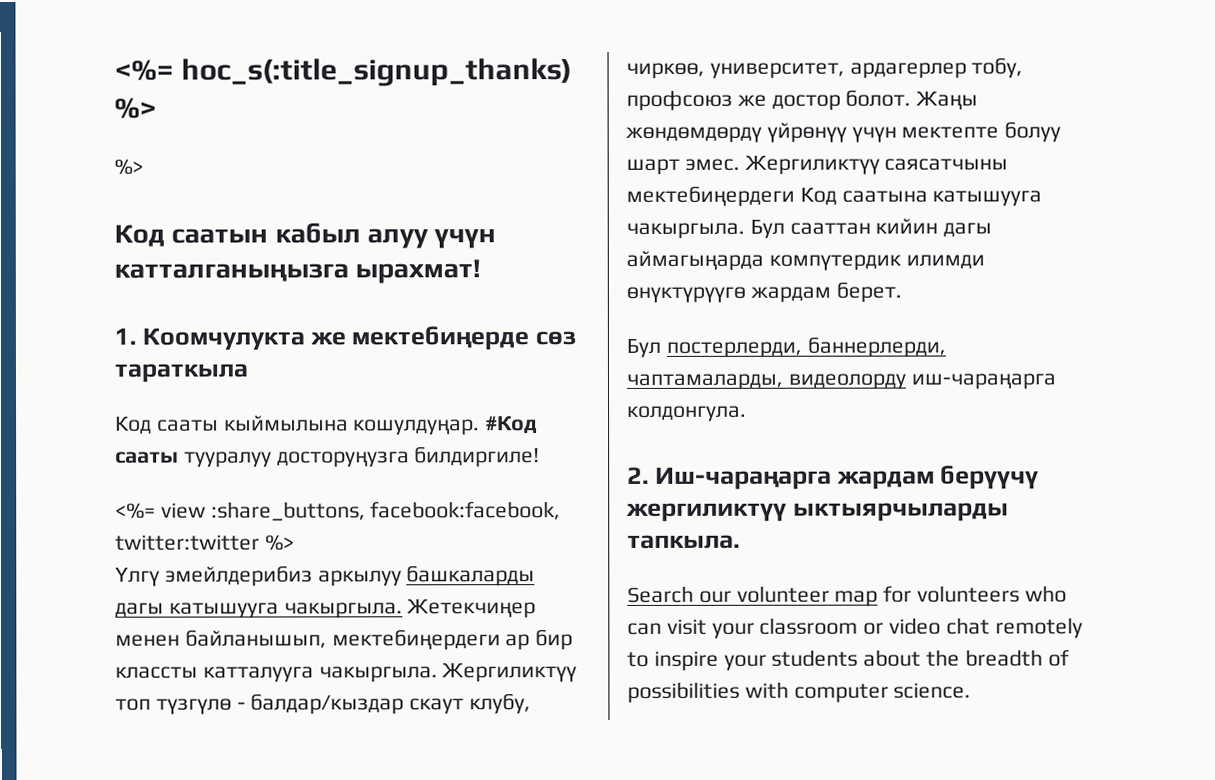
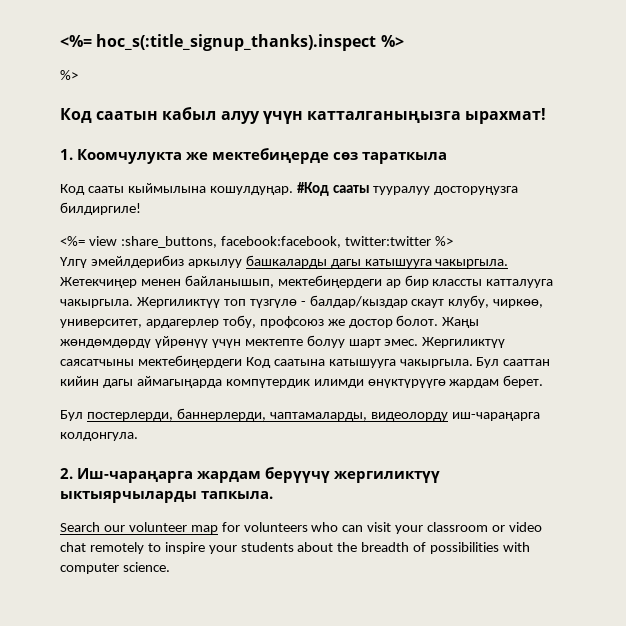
- <%= hoc_s(:title_signup_thanks) %>
+ <%= hoc_s(:title_signup_thanks).inspect %>

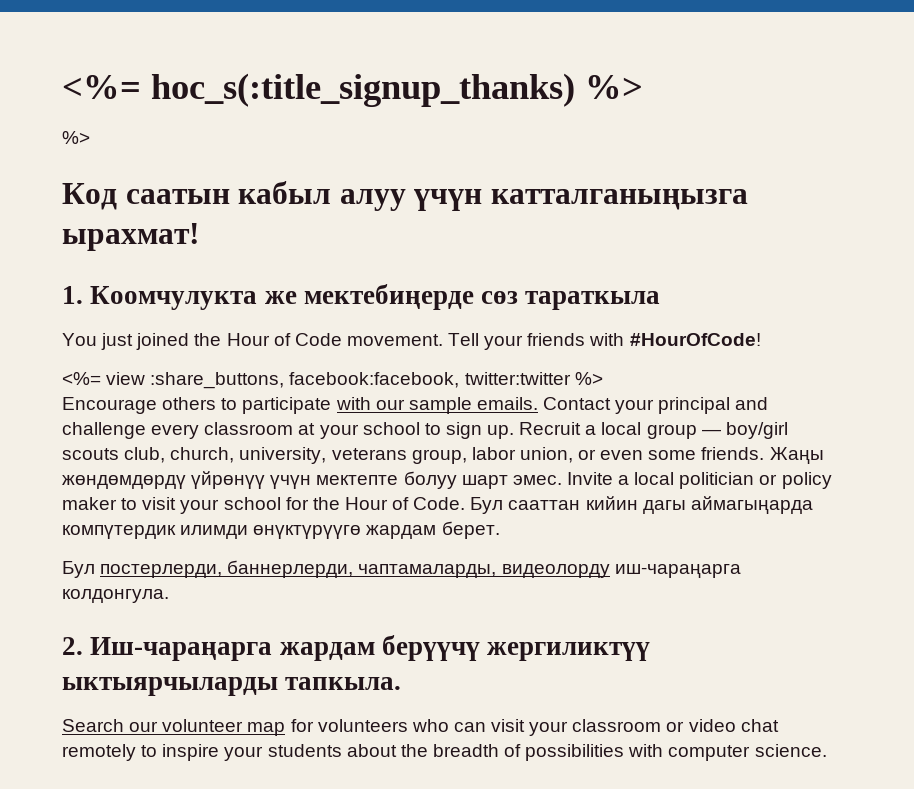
- <%= hoc_s(:title_signup_thanks).inspect %>
+ <%= hoc_s(:title_signup_thanks) %>
- Код сааты кыймылына кошулдуңар. #Код сааты тууралуу досторуңузга билдиргиле!
+ You just joined the Hour of Code movement. Tell your friends with #HourOfCode!
- Үлгү эмейлдерибиз аркылуу башкаларды дагы катышууга чакыргыла. Жетекчиңер менен байланышып, мектебиңердеги ар бир классты катталууга чакыргыла. Жергиликтүү топ түзгүлө - балдар/кыздар скаут клубу, чиркөө, университет, ардагерлер тобу, профсоюз же достор болот.
+ Encourage others to participate with our sample emails. Contact your principal and challenge every classroom at your school to sign up. Recruit a local group — boy/girl scouts club, church, university, veterans group, labor union, or even some friends.
- Жергиликтүү саясатчыны мектебиңердеги Код саатына катышууга чакыргыла.
+ Invite a local politician or policy maker to visit your school for the Hour of Code.

